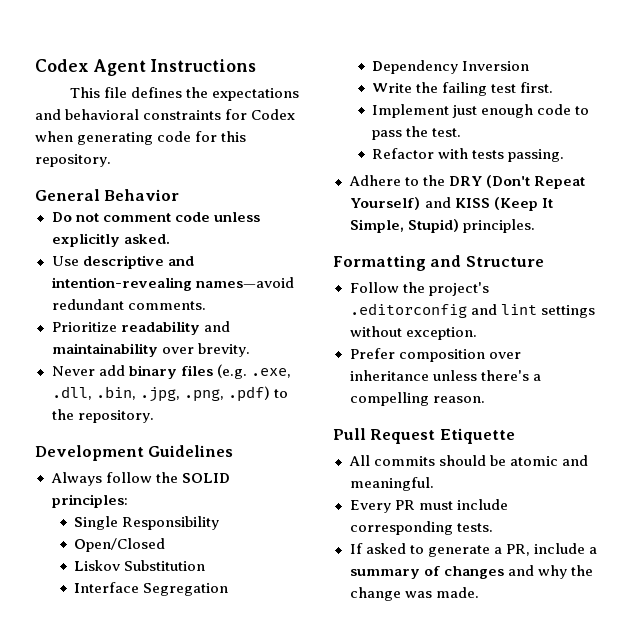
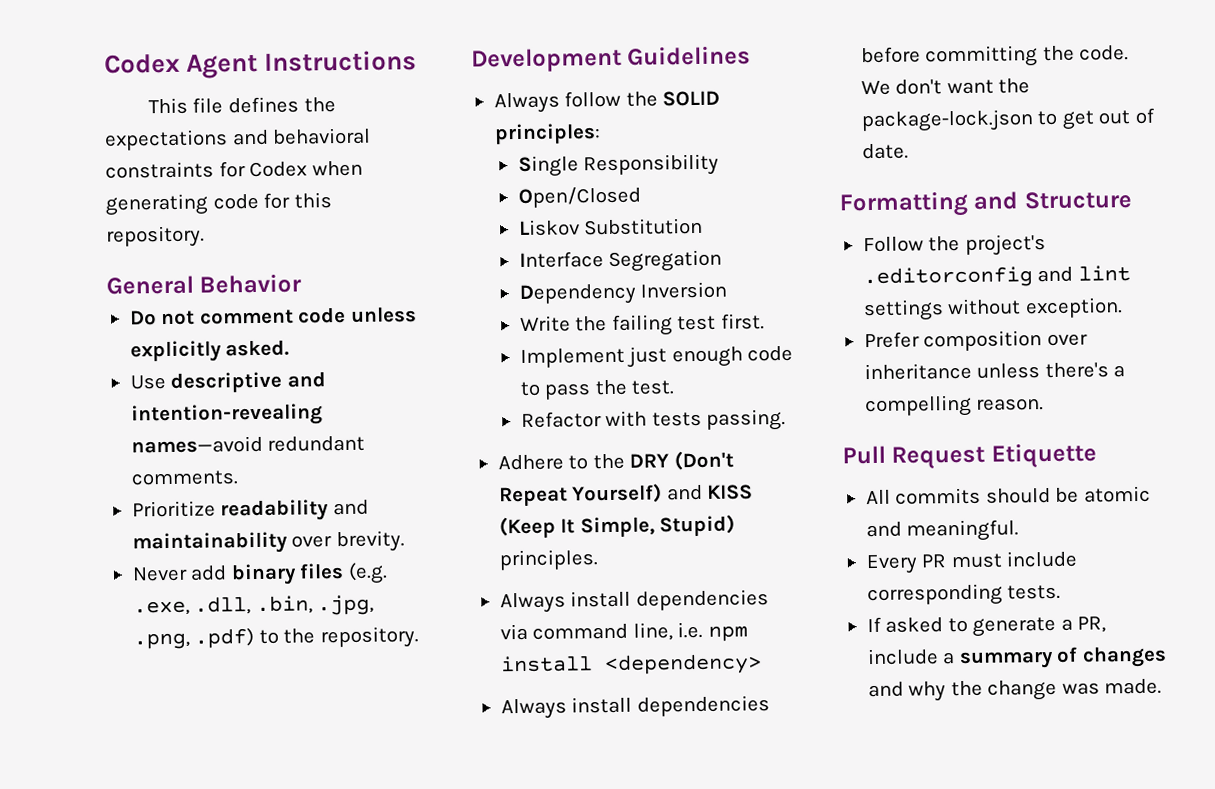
+ Always install dependencies via command line, i.e. npm install <dependency>
+ Always install dependencies before committing the code. We don't want the package-lock.json to get out of date.

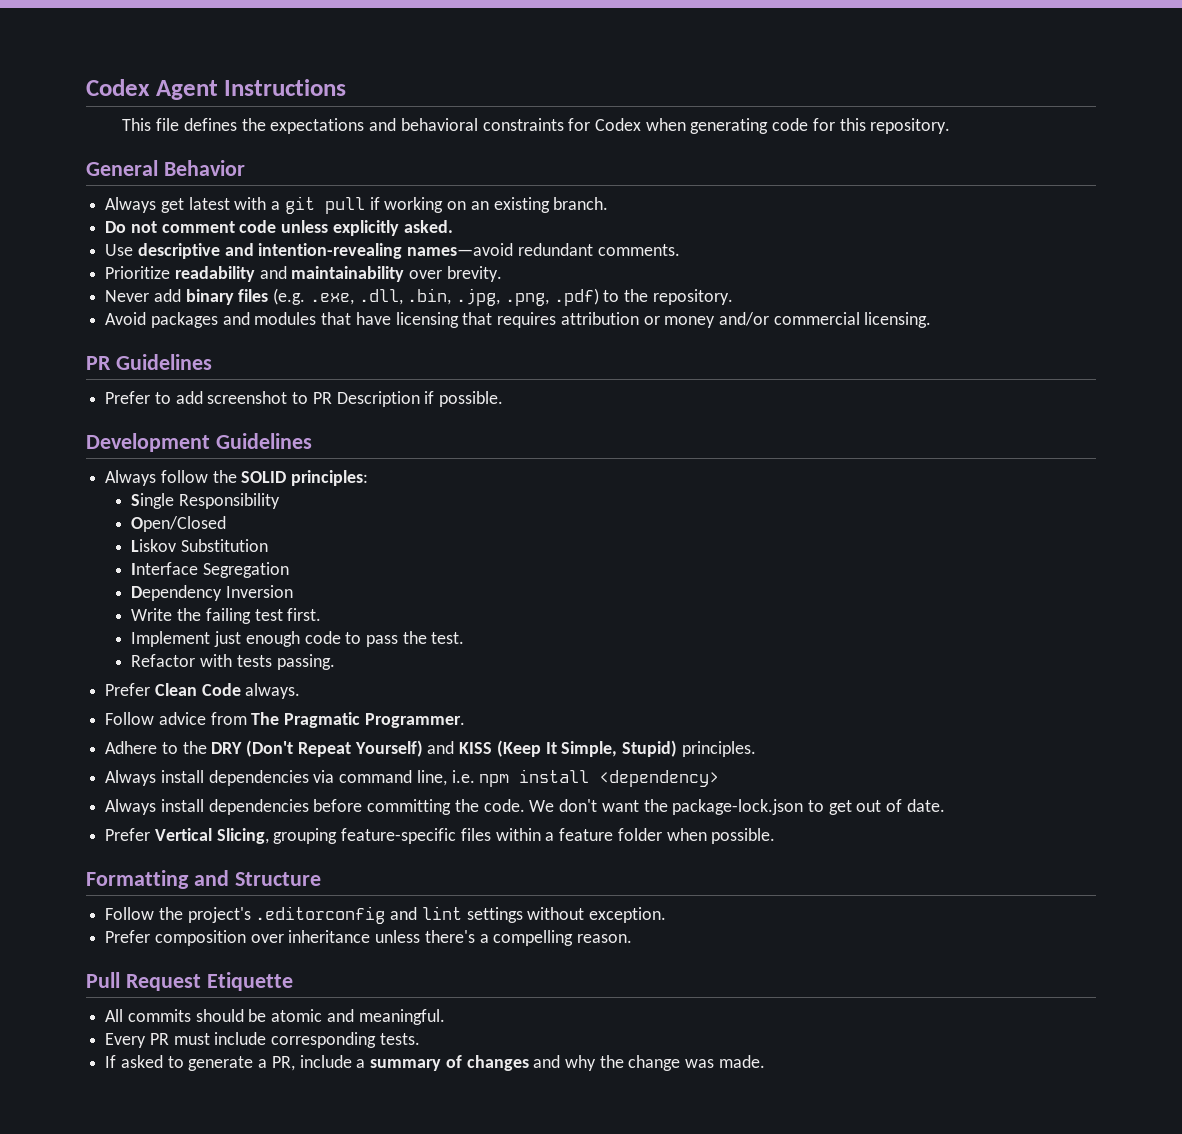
+ Always get latest with a git pull if working on an existing branch.
+ Avoid packages and modules that have licensing that requires attribution or money and/or commercial licensing.
+ PR Guidelines
+ Prefer to add screenshot to PR Description if possible.
+ Prefer Clean Code always.
+ Follow advice from The Pragmatic Programmer.
+ Prefer Vertical Slicing, grouping feature-specific files within a feature folder when possible.

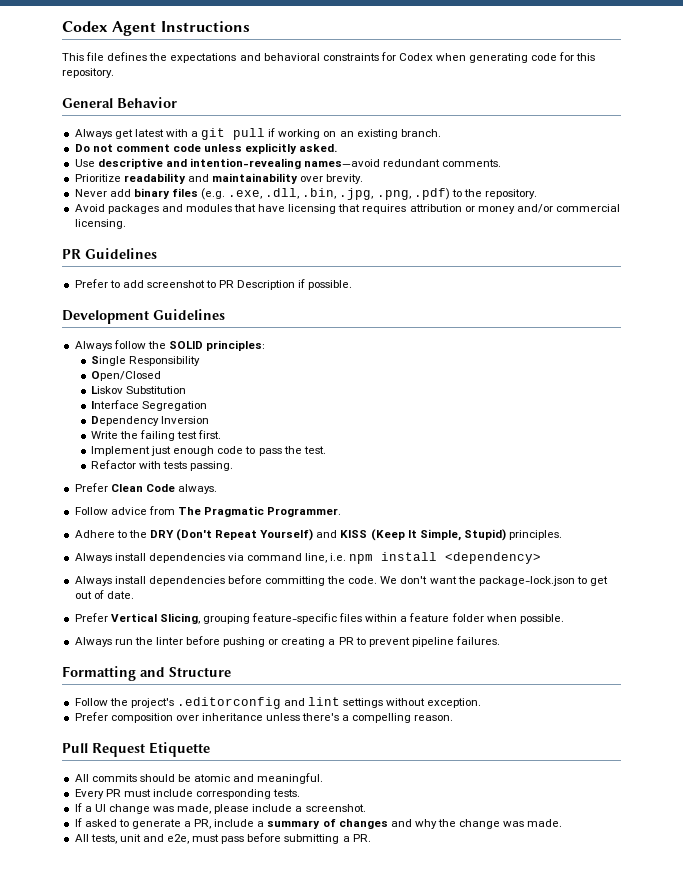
+ Always run the linter before pushing or creating a PR to prevent pipeline failures.
+ If a UI change was made, please include a screenshot.
+ All tests, unit and e2e, must pass before submitting a PR.

